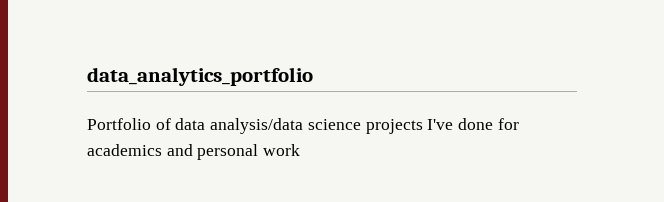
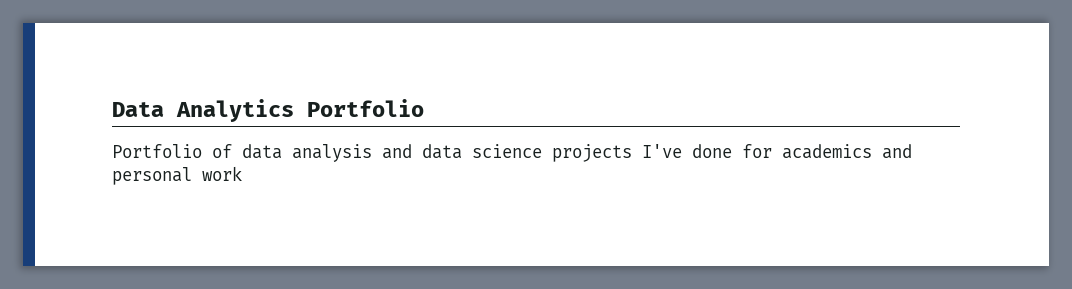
- data_analytics_portfolio
+ Data Analytics Portfolio
- Portfolio of data analysis/data science projects I've done for academics and personal work
+ Portfolio of data analysis and data science projects I've done for academics and personal work

